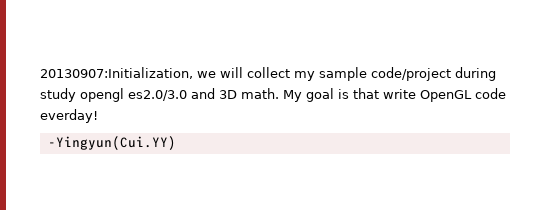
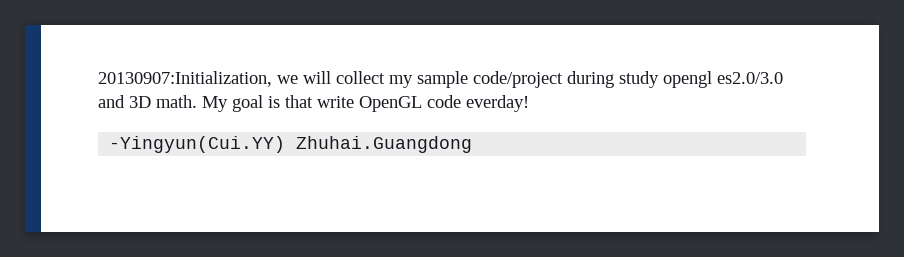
- -Yingyun(Cui.YY)
+ -Yingyun(Cui.YY) Zhuhai.Guangdong

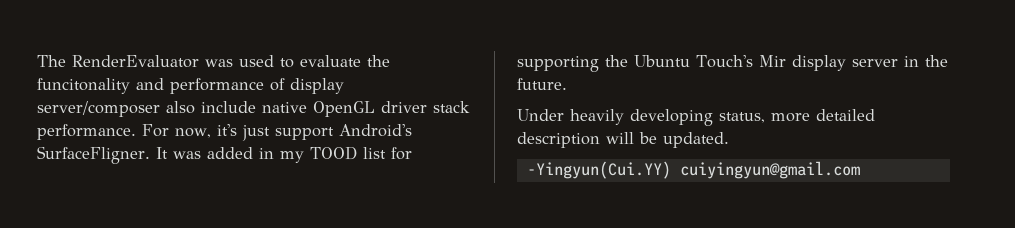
- 20130907:Initialization, we will collect my sample code/project during study opengl es2.0/3.0 and 3D math. My goal is that write OpenGL code everday!
+ The RenderEvaluator was used to evaluate the funcitonality and performance of display server/composer also include native OpenGL driver stack performance. For now, it's just support Android's SurfaceFligner. It was added in my TOOD list for supporting the Ubuntu Touch's Mir display server in the future.
+ Under heavily developing status, more detailed description will be updated.
- -Yingyun(Cui.YY) Zhuhai.Guangdong
+ -Yingyun(Cui.YY) cuiyingyun@gmail.com

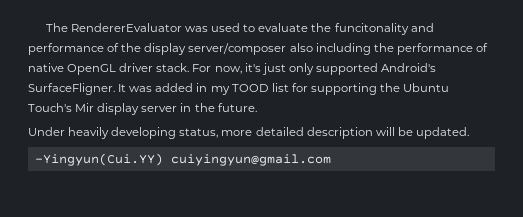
- The RenderEvaluator was used to evaluate the funcitonality and performance of display server/composer also include native OpenGL driver stack performance.
+ The RendererEvaluator was used to evaluate the funcitonality and performance of the display server/composer also including the performance of native OpenGL driver stack.
- For now, it's just support Android's SurfaceFligner.
+ For now, it's just only supported Android's SurfaceFligner.

